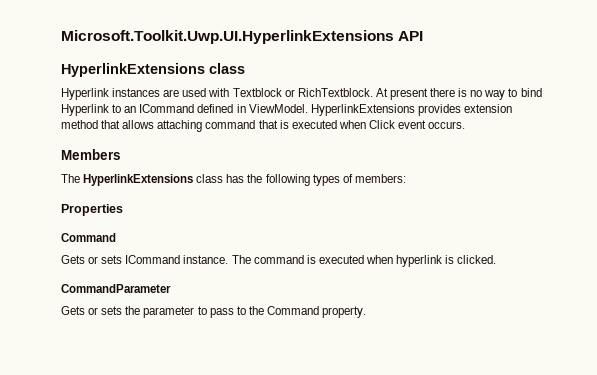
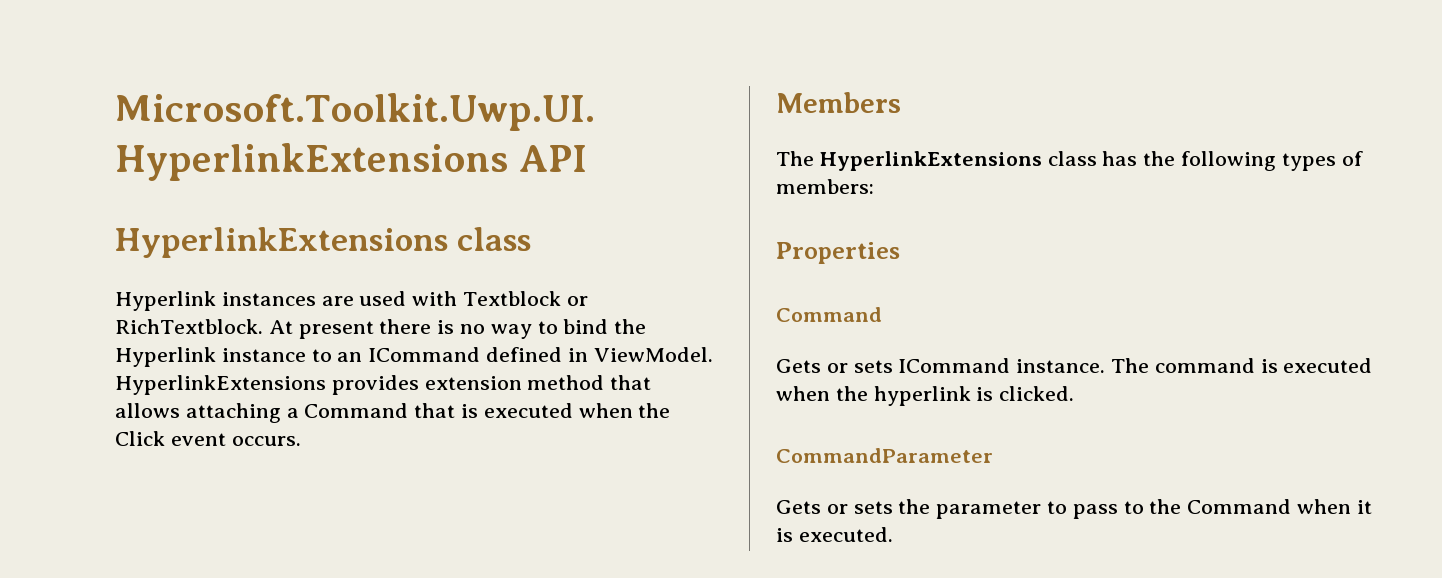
- At present there is no way to bind Hyperlink to an ICommand defined in ViewModel.
+ At present there is no way to bind the Hyperlink instance to an ICommand defined in ViewModel.
- HyperlinkExtensions provides extension method that allows attaching command that is executed when Click event occurs.
+ HyperlinkExtensions provides extension method that allows attaching a Command that is executed when the Click event occurs.
- The command is executed when hyperlink is clicked.
+ The command is executed when the hyperlink is clicked.
- Gets or sets the parameter to pass to the Command property.
+ Gets or sets the parameter to pass to the Command when it is executed.

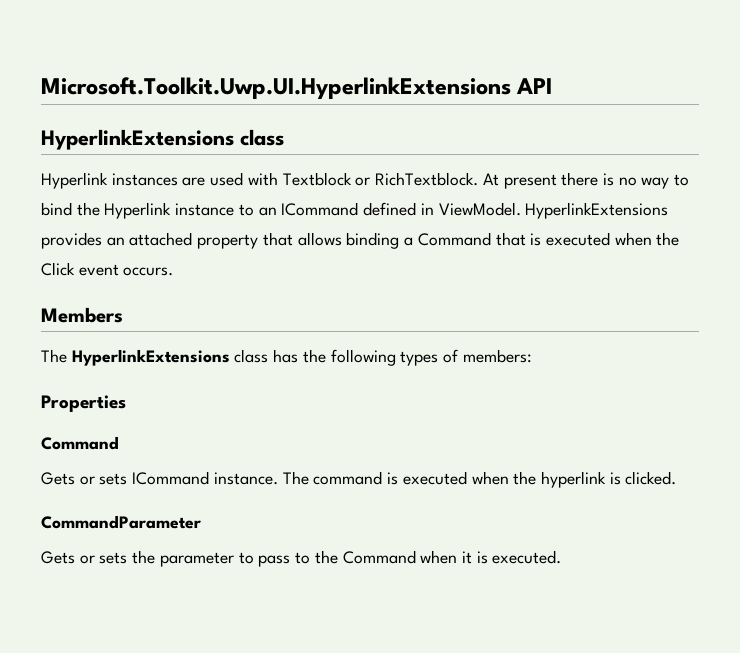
- HyperlinkExtensions provides extension method that allows attaching a Command that is executed when the Click event occurs.
+ HyperlinkExtensions provides an attached property that allows binding a Command that is executed when the Click event occurs.

